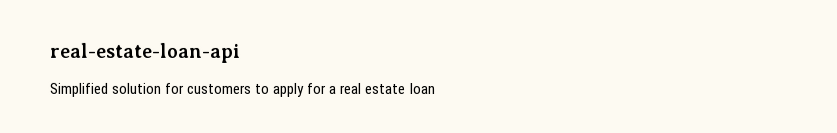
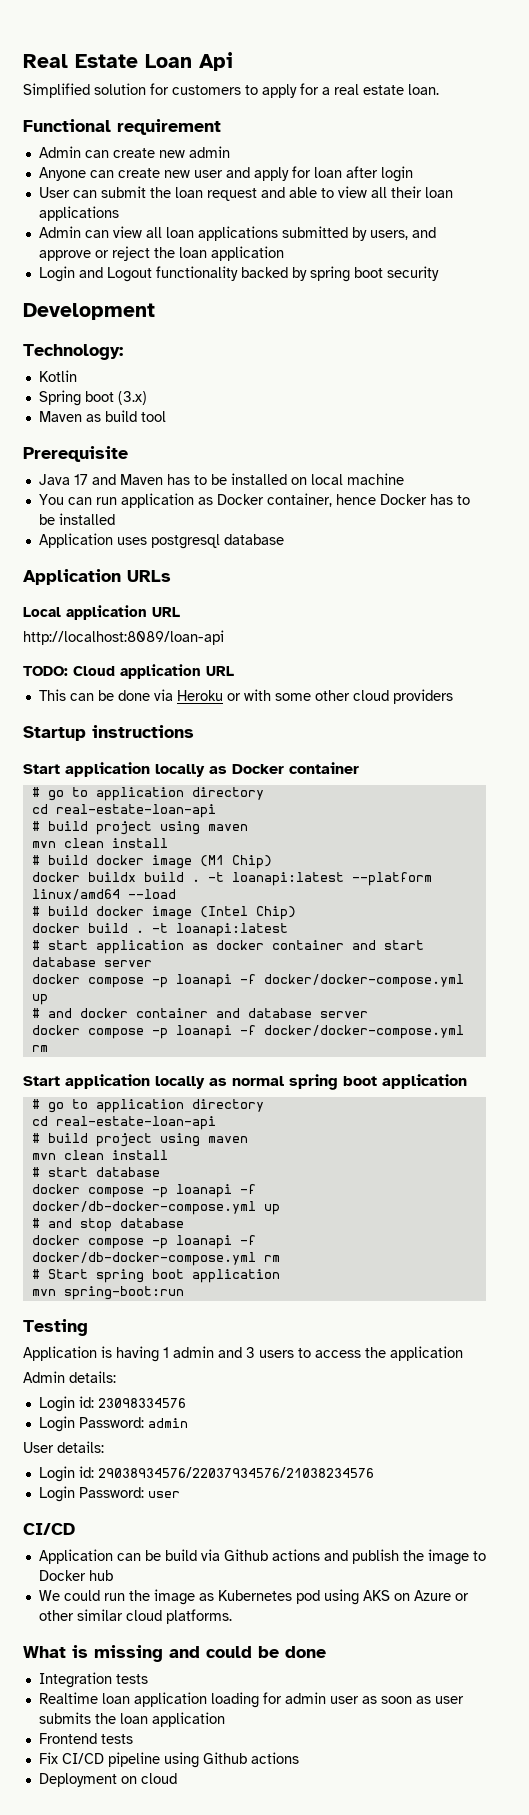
- real-estate-loan-api
+ Real Estate Loan Api
- Simplified solution for customers to apply for a real estate loan
+ Simplified solution for customers to apply for a real estate loan.
+ Functional requirement
+ Admin can create new admin
+ Anyone can create new user and apply for loan after login
+ User can submit the loan request and able to view all their loan applications
+ Admin can view all loan applications submitted by users, and approve or reject the loan application
+ Login and Logout functionality backed by spring boot security
+ Development
+ Technology:
+ Kotlin
+ Spring boot (3.x)
+ Maven as build tool
+ Prerequisite
+ Java 17 and Maven has to be installed on local machine
+ You can run application as Docker container, hence Docker has to be installed
+ Application uses postgresql database
+ Application URLs
+ Local application URL
+ http://localhost:8089/loan-api
+ TODO: Cloud application URL
+ This can be done via Heroku or with some other cloud providers
+ Startup instructions
+ Start application locally as Docker container
+ # go to application directory
+ cd real-estate-loan-api
+ # build project using maven
+ mvn clean install
+ # build docker image (M1 Chip)
+ docker buildx build . -t loanapi:latest --platform linux/amd64 --load
+ # build docker image (Intel Chip)
+ docker build . -t loanapi:latest
+ # start application as docker container and start database server
+ docker compose -p loanapi -f docker/docker-compose.yml up
+ # and docker container and database server
+ docker compose -p loanapi -f docker/docker-compose.yml rm
+ Start application locally as normal spring boot application
+ # go to application directory
+ cd real-estate-loan-api
+ # build project using maven
+ mvn clean install
+ # start database
+ docker compose -p loanapi -f docker/db-docker-compose.yml up
+ # and stop database
+ docker compose -p loanapi -f docker/db-docker-compose.yml rm
+ # Start spring boot application
+ mvn spring-boot:run
+ Testing
+ Application is having 1 admin and 3 users to access the application
+ Admin details:
+ Login id: 23098334576
+ Login Password: admin
+ User details:
+ Login id: 29038934576/22037934576/21038234576
+ Login Password: user
+ CI/CD
+ Application can be build via Github actions and publish the image to Docker hub
+ We could run the image as Kubernetes pod using AKS on Azure or other similar cloud platforms.
+ What is missing and could be done
+ Integration tests
+ Realtime loan application loading for admin user as soon as user submits the loan application
+ Frontend tests
+ Fix CI/CD pipeline using Github actions
+ Deployment on cloud

